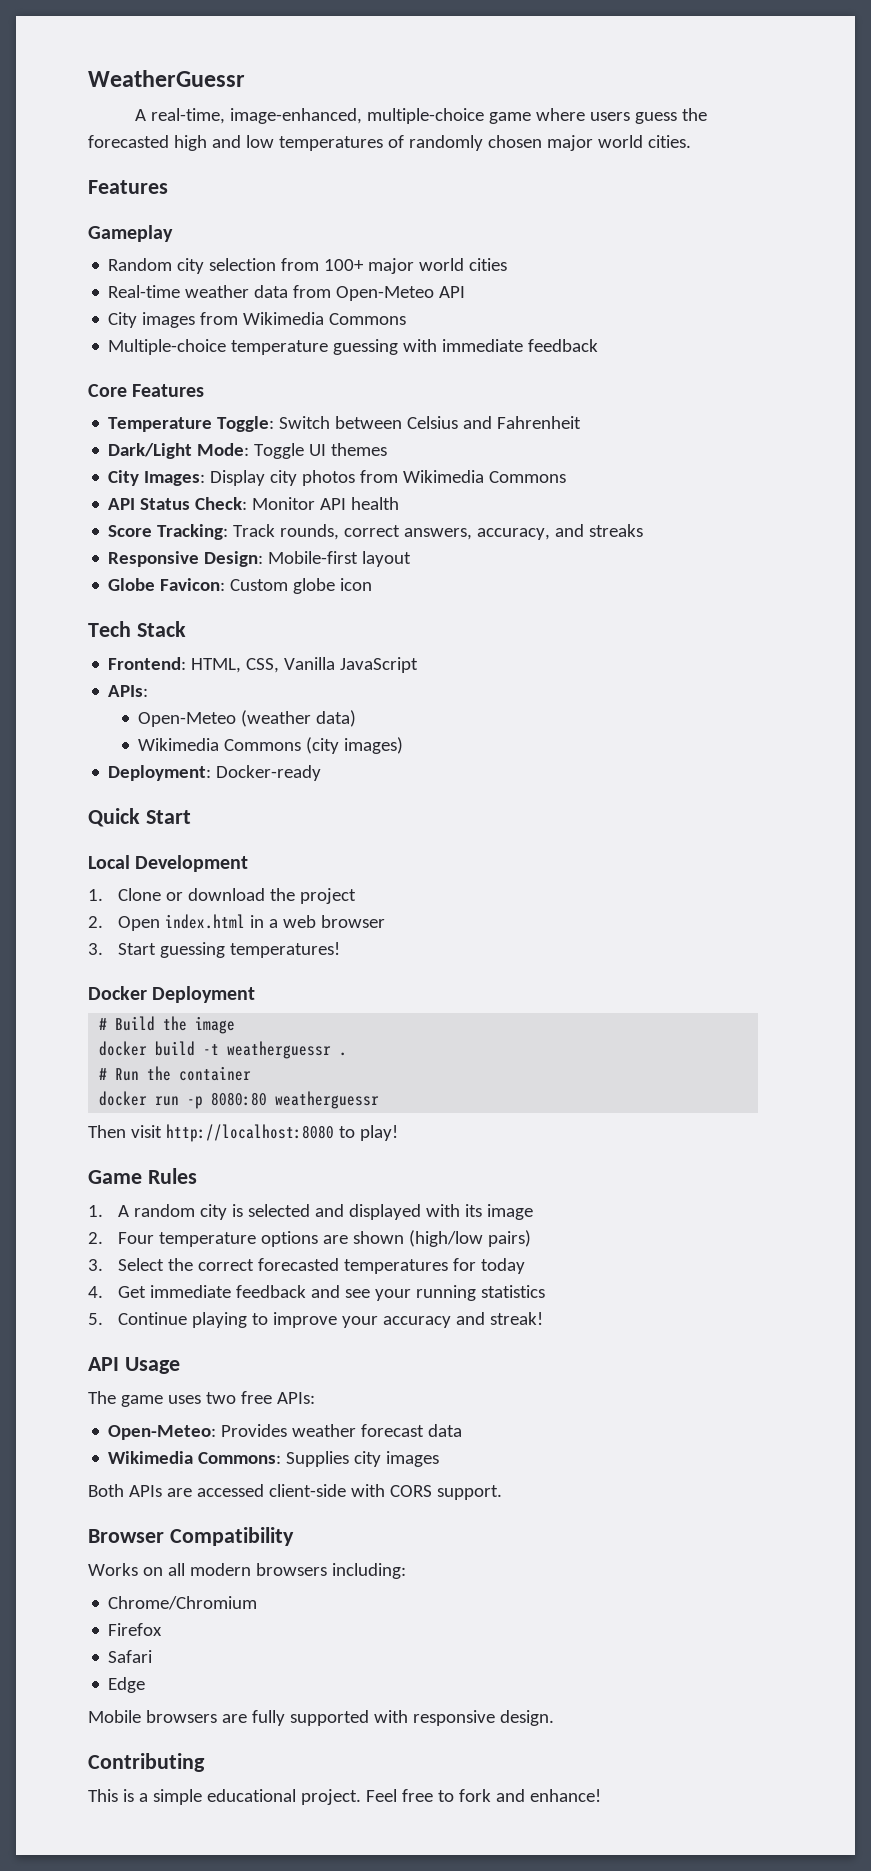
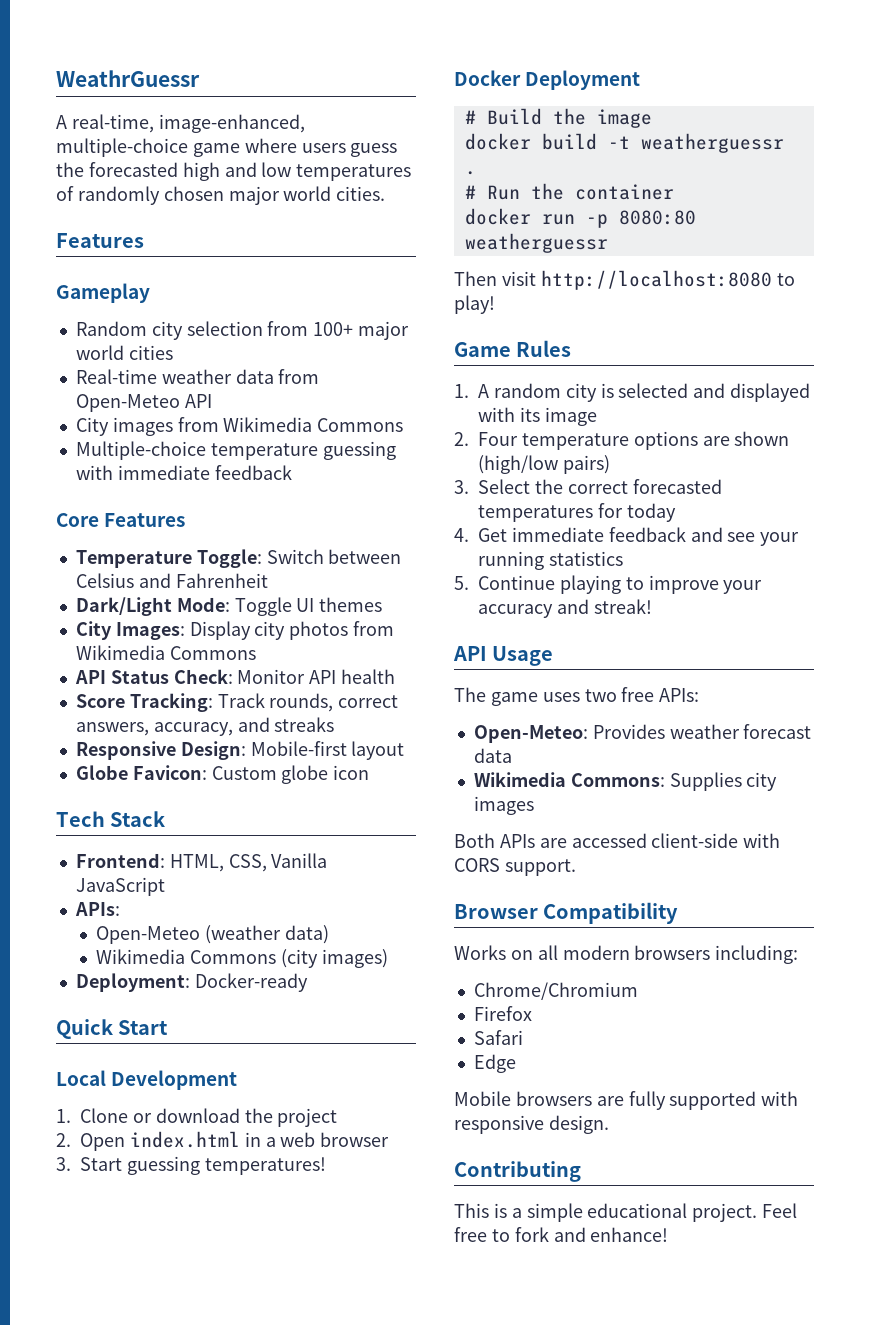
- WeatherGuessr
+ WeathrGuessr

